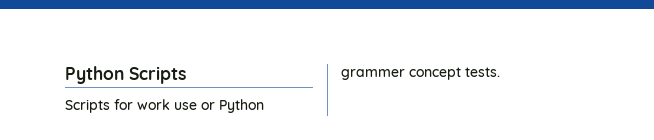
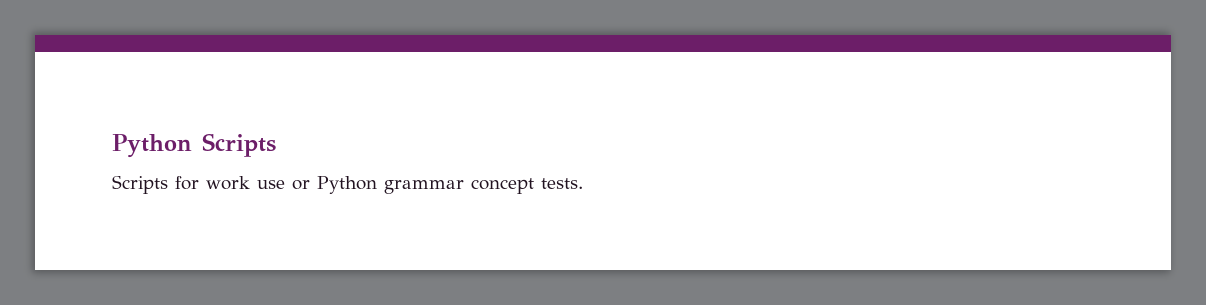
- Scripts for work use or Python grammer concept tests.
+ Scripts for work use or Python grammar concept tests.

